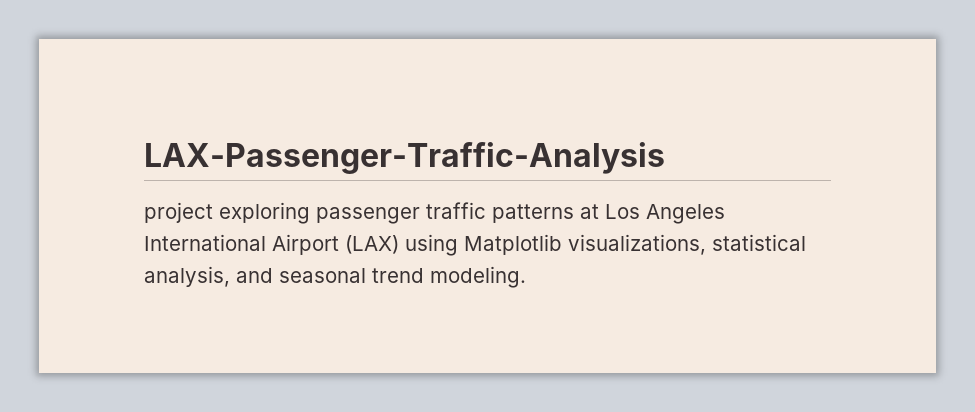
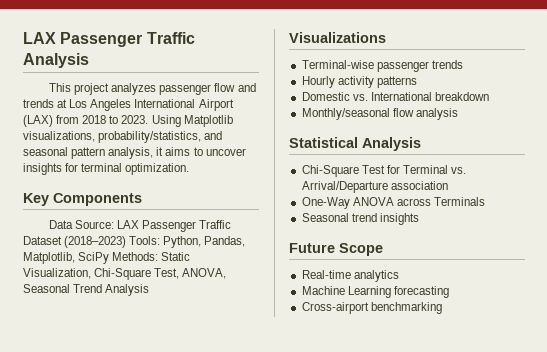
- LAX-Passenger-Traffic-Analysis
- project exploring passenger traffic patterns at Los Angeles International Airport (LAX) using Matplotlib visualizations, statistical analysis, and seasonal trend modeling.
+ LAX Passenger Traffic Analysis
+ This project analyzes passenger flow and trends at Los Angeles International Airport (LAX) from 2018 to 2023. Using Matplotlib visualizations, probability/statistics, and seasonal pattern analysis, it aims to uncover insights for terminal optimization.
+ Key Components
+ Data Source: LAX Passenger Traffic Dataset (2018–2023) Tools: Python, Pandas, Matplotlib, SciPy Methods: Static Visualization, Chi-Square Test, ANOVA, Seasonal Trend Analysis
+ Visualizations
+ Terminal-wise passenger trends
+ Hourly activity patterns
+ Domestic vs. International breakdown
+ Monthly/seasonal flow analysis
+ Statistical Analysis
+ Chi-Square Test for Terminal vs. Arrival/Departure association
+ One-Way ANOVA across Terminals
+ Seasonal trend insights
+ Future Scope
+ Real-time analytics
+ Machine Learning forecasting
+ Cross-airport benchmarking

